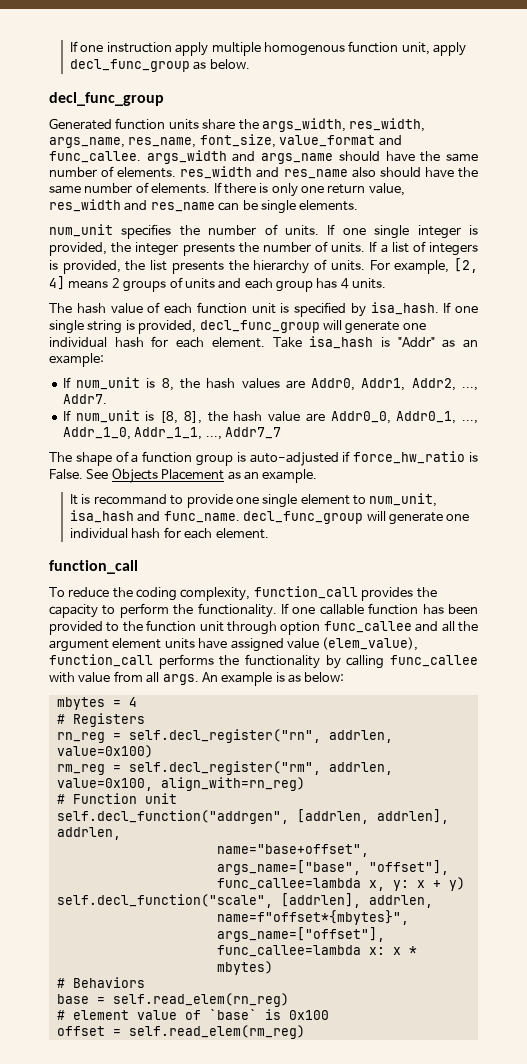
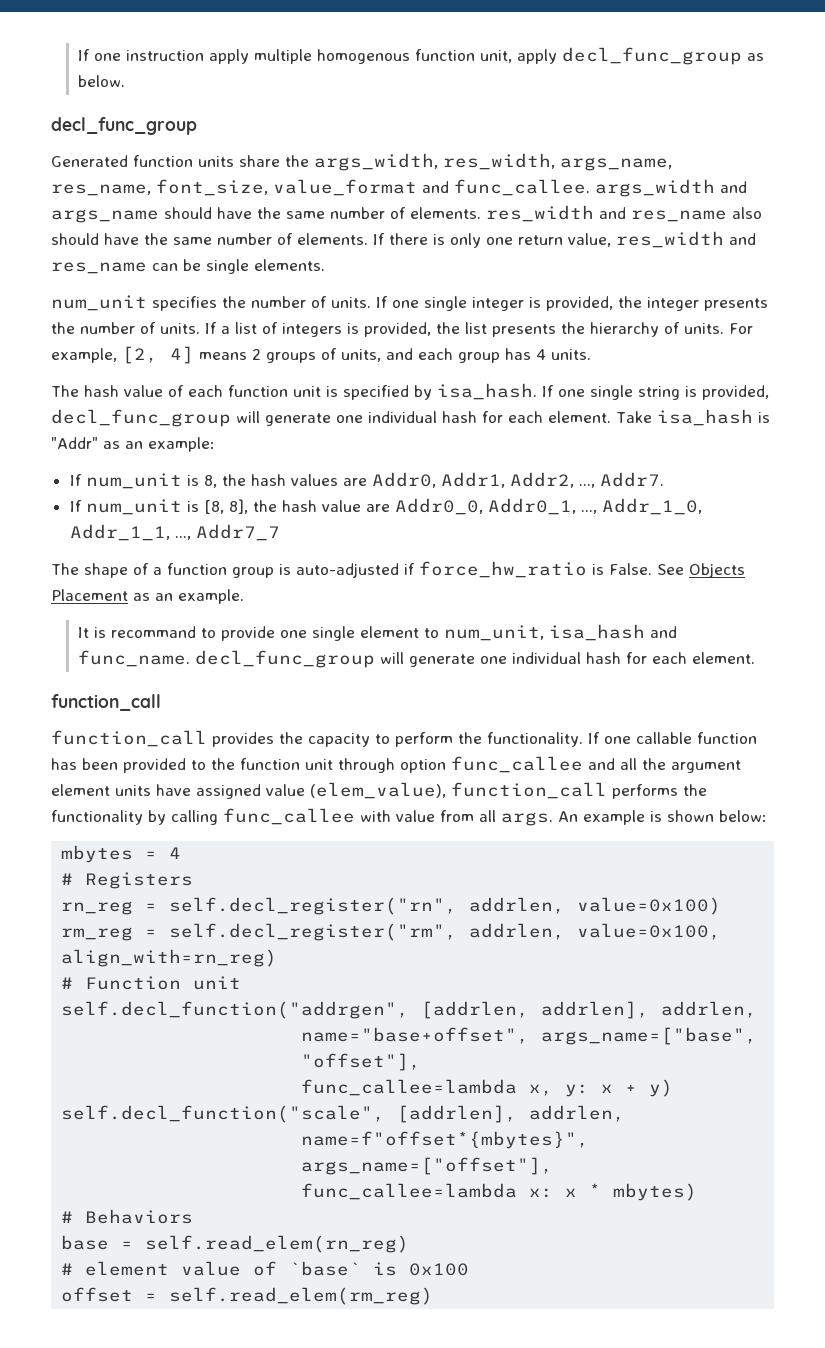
- For example, [2, 4] means 2 groups of units and each group has 4 units.
+ For example, [2, 4] means 2 groups of units, and each group has 4 units.
- To reduce the coding complexity, function_call provides the capacity to perform the functionality.
+ function_call provides the capacity to perform the functionality.
- An example is as below:
+ An example is shown below:

